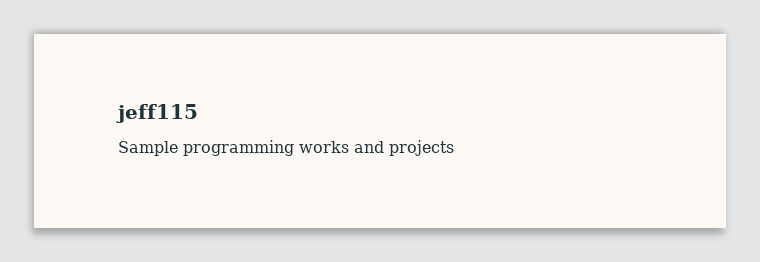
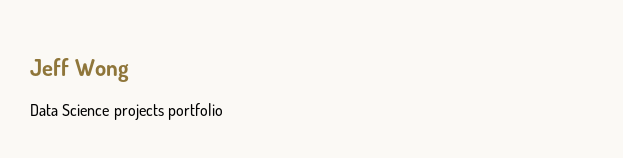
- jeff115
- Sample programming works and projects
+ Jeff Wong
+ Data Science projects portfolio

